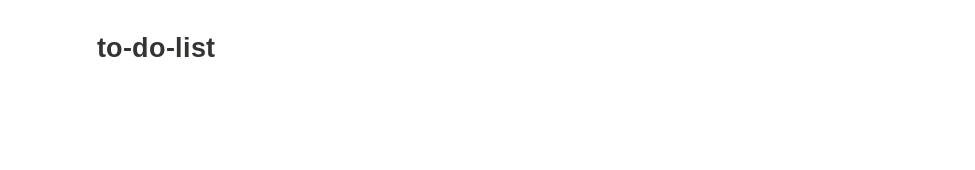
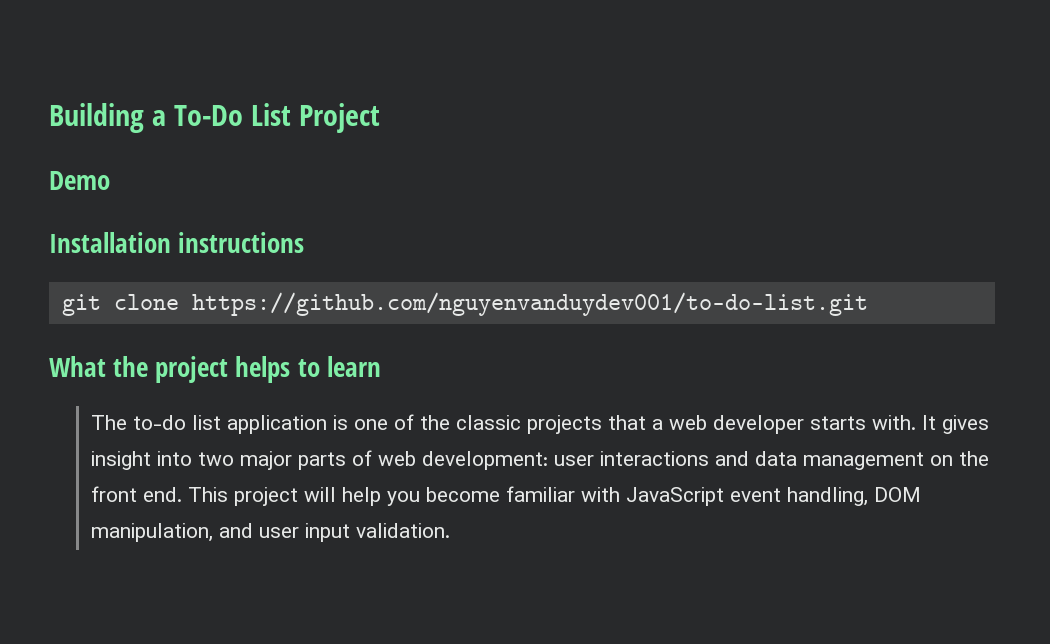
- to-do-list
+ Building a To-Do List Project
+ Demo
+ Installation instructions
+ git clone https://github.com/nguyenvanduydev001/to-do-list.git
+ What the project helps to learn
+ The to-do list application is one of the classic projects that a web developer starts with. It gives insight into two major parts of web development: user interactions and data management on the front end. This project will help you become familiar with JavaScript event handling, DOM manipulation, and user input validation.

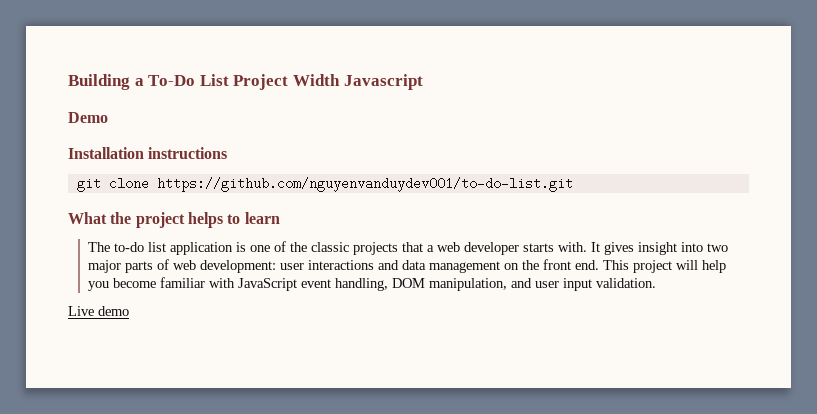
- Building a To-Do List Project
+ Building a To-Do List Project Width Javascript
+ Live demo

